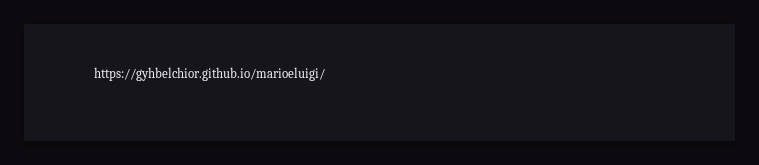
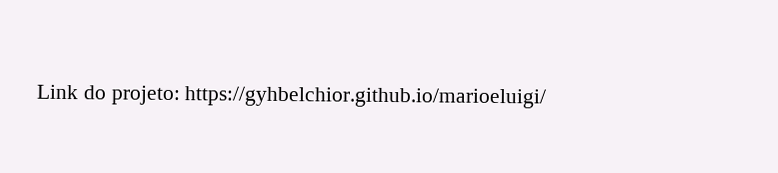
- https://gyhbelchior.github.io/marioeluigi/
+ Link do projeto: https://gyhbelchior.github.io/marioeluigi/

